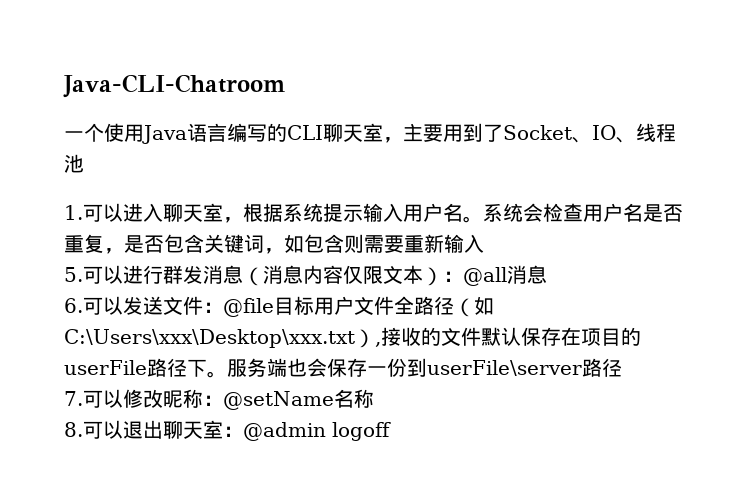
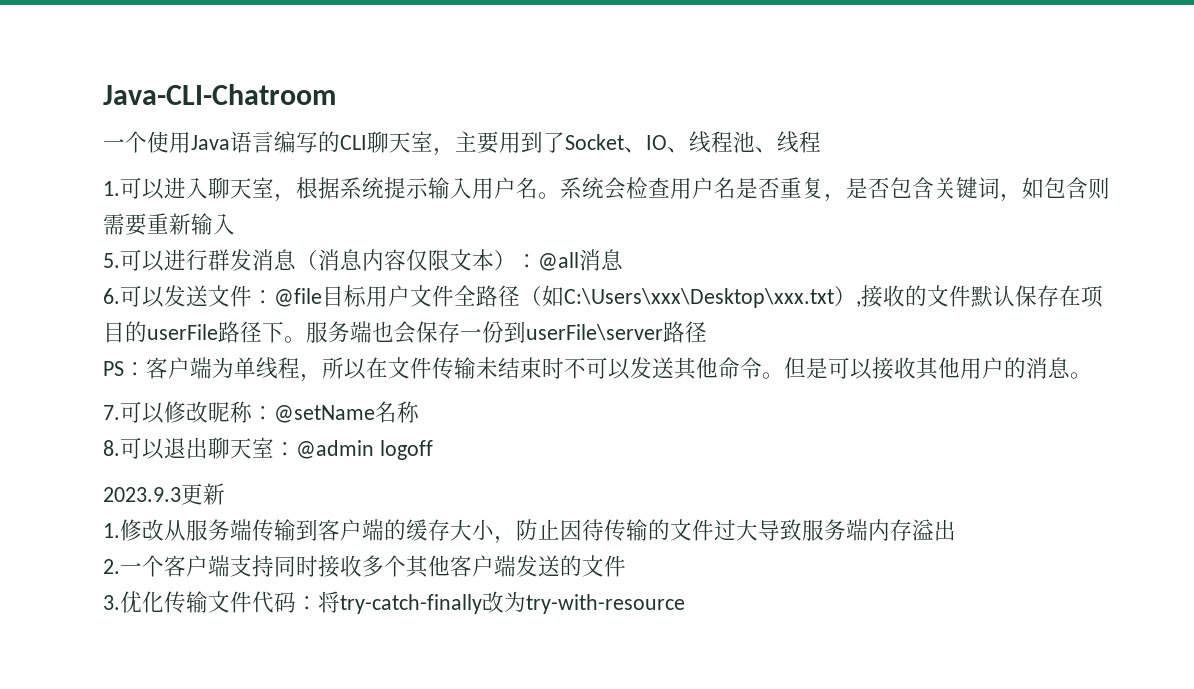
- 一个使用Java语言编写的CLI聊天室，主要用到了Socket、IO、线程池
+ 一个使用Java语言编写的CLI聊天室，主要用到了Socket、IO、线程池、线程
+ PS：客户端为单线程，所以在文件传输未结束时不可以发送其他命令。但是可以接收其他用户的消息。
+ 2023.9.3更新
+ 1.修改从服务端传输到客户端的缓存大小，防止因待传输的文件过大导致服务端内存溢出
+ 2.一个客户端支持同时接收多个其他客户端发送的文件
+ 3.优化传输文件代码：将try-catch-finally改为try-with-resource

